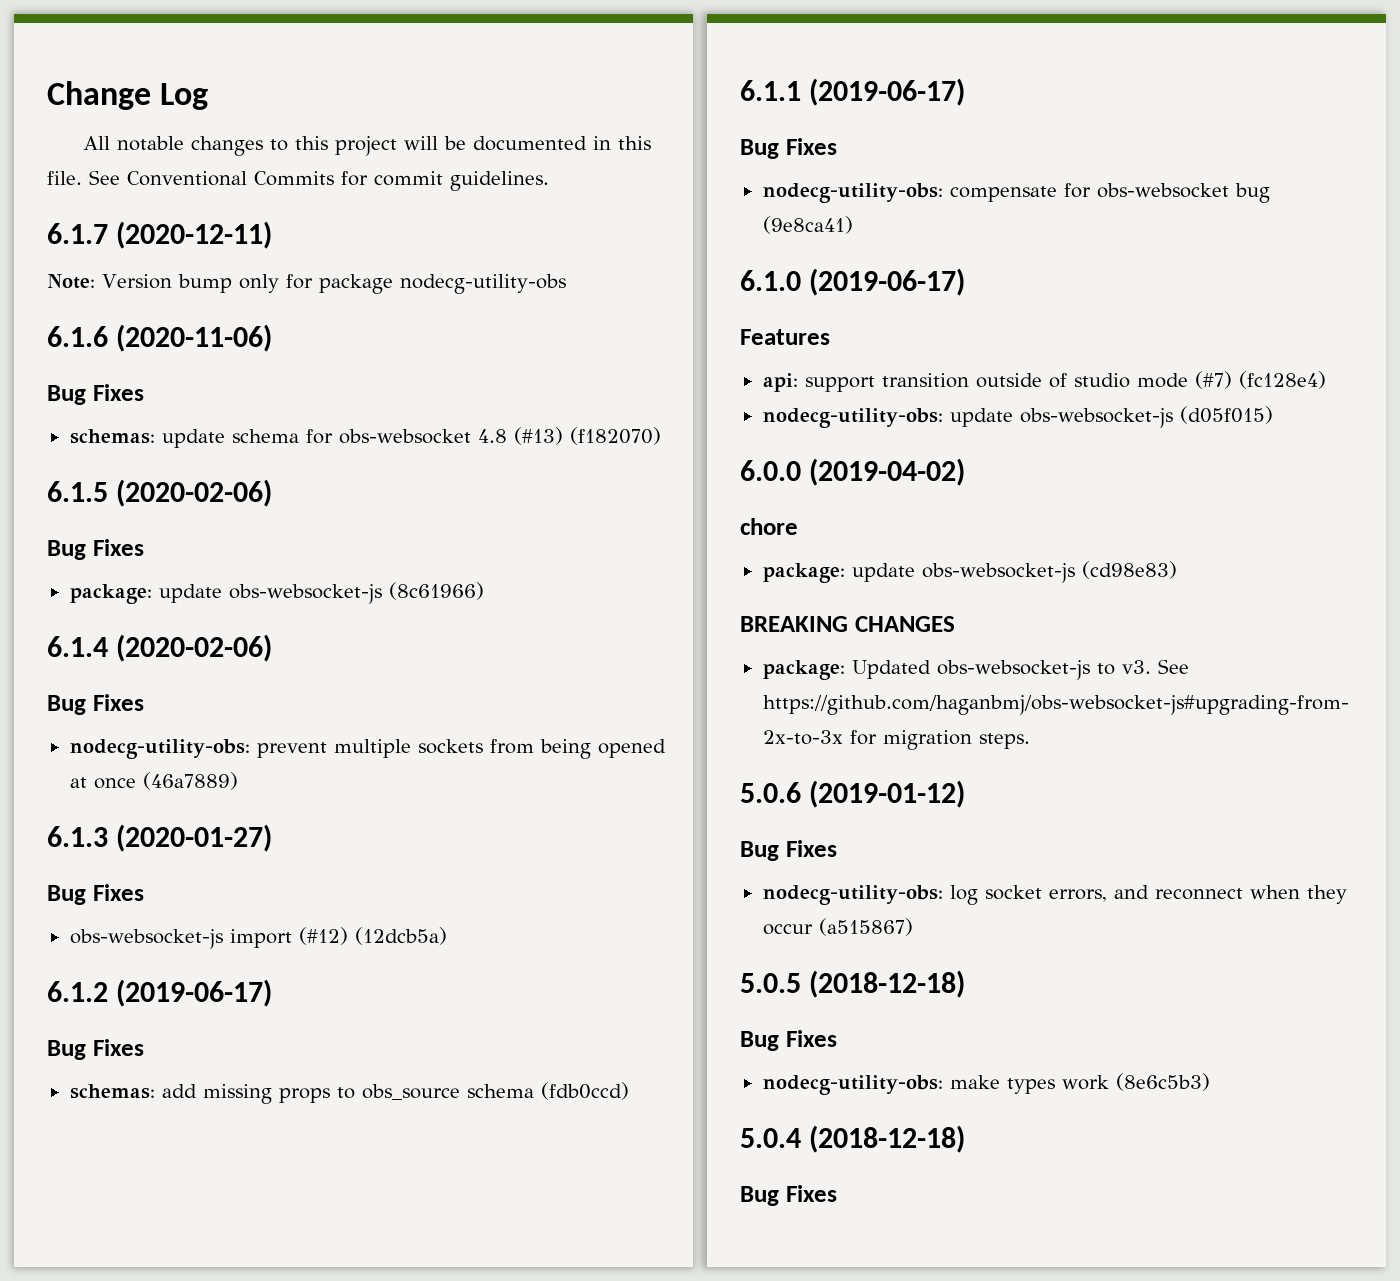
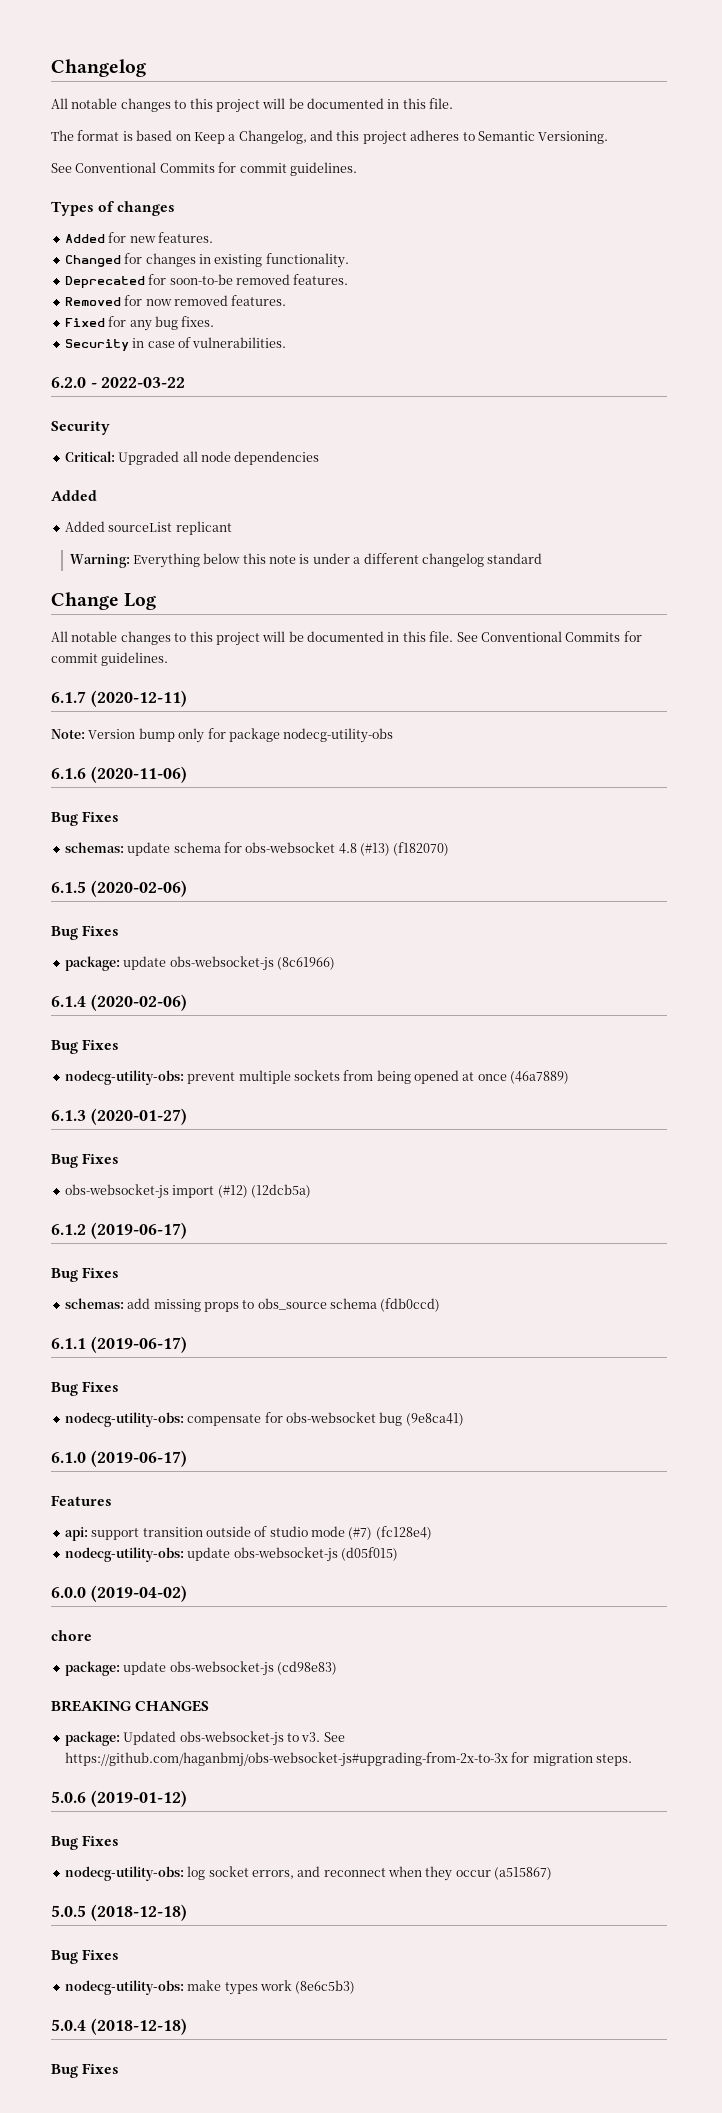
+ Changelog
+ All notable changes to this project will be documented in this file.
+ The format is based on Keep a Changelog, and this project adheres to Semantic Versioning.
+ See Conventional Commits for commit guidelines.
+ Types of changes
+ Added for new features.
+ Changed for changes in existing functionality.
+ Deprecated for soon-to-be removed features.
+ Removed for now removed features.
+ Fixed for any bug fixes.
+ Security in case of vulnerabilities.
+ 6.2.0 - 2022-03-22
+ Security
+ Critical: Upgraded all node dependencies
+ Added
+ Added sourceList replicant
+ Warning: Everything below this note is under a different changelog standard

